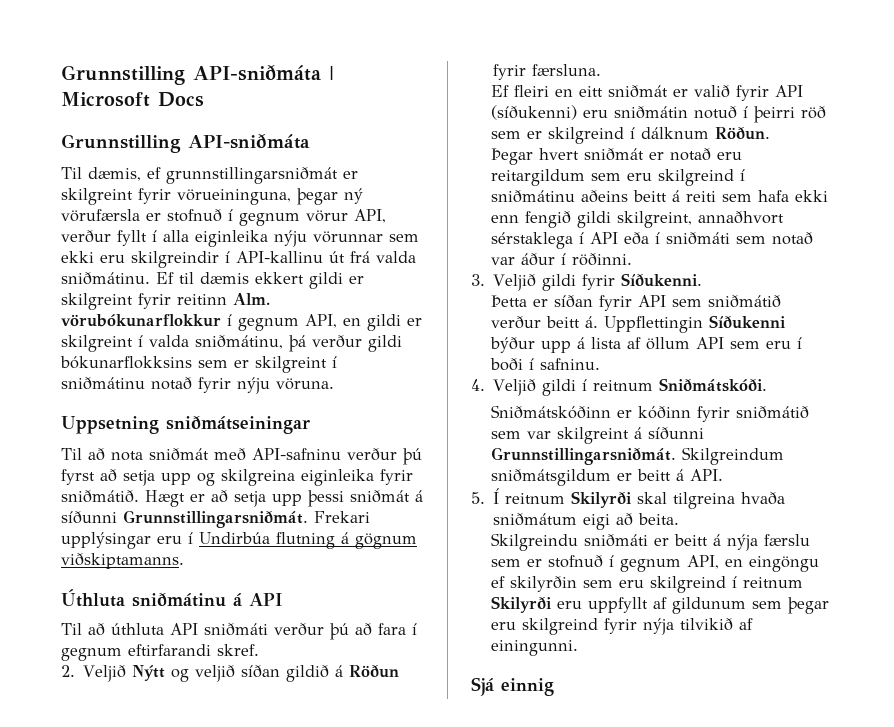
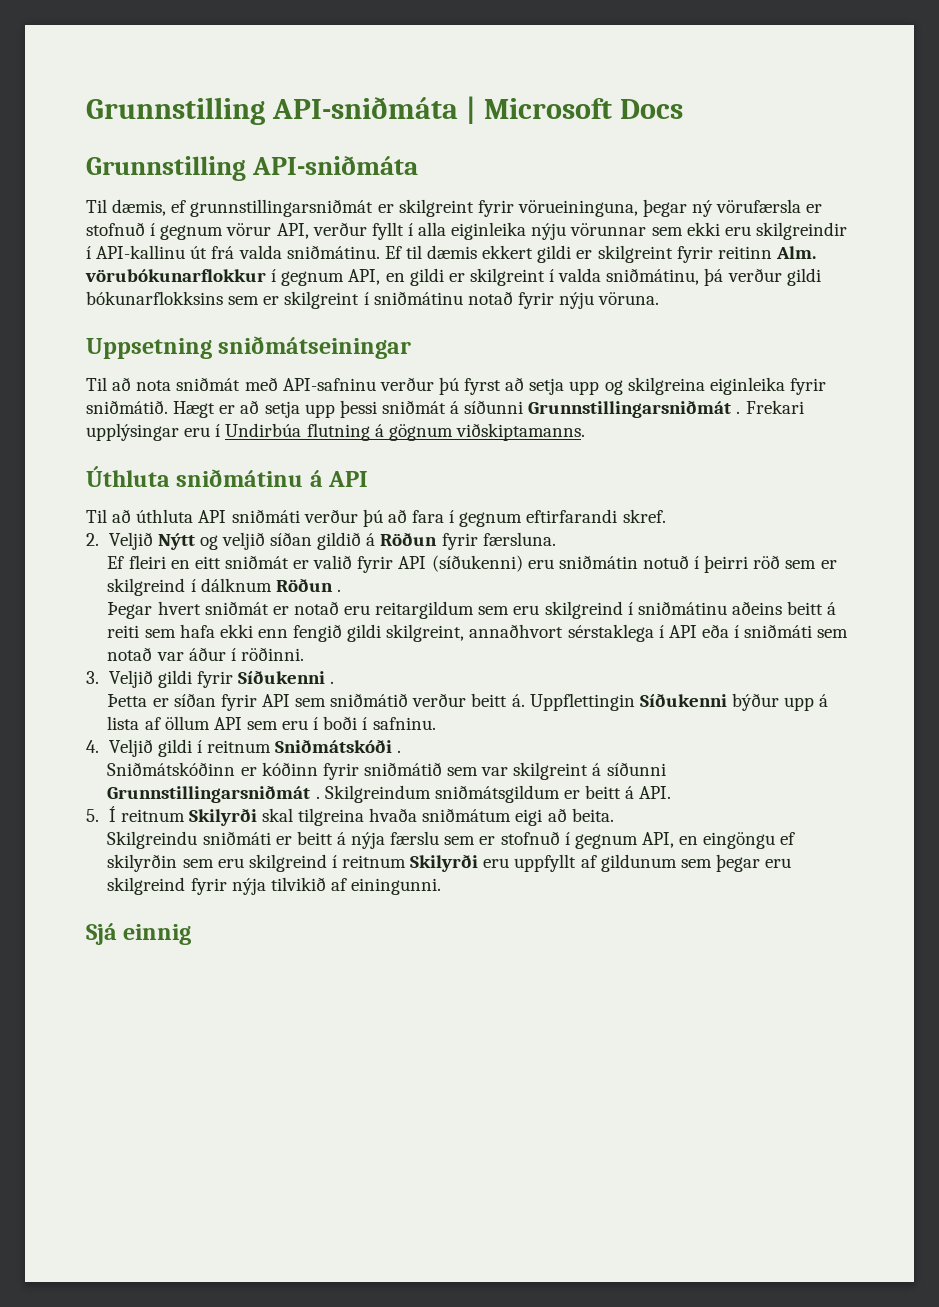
- Hægt er að setja upp þessi sniðmát á síðunni Grunnstillingarsniðmát.
+ Hægt er að setja upp þessi sniðmát á síðunni Grunnstillingarsniðmát .
- Ef fleiri en eitt sniðmát er valið fyrir API (síðukenni) eru sniðmátin notuð í þeirri röð sem er skilgreind í dálknum Röðun.
+ Ef fleiri en eitt sniðmát er valið fyrir API (síðukenni) eru sniðmátin notuð í þeirri röð sem er skilgreind í dálknum Röðun .
- 3. Veljið gildi fyrir Síðukenni.
+ 3. Veljið gildi fyrir Síðukenni .
- 4. Veljið gildi í reitnum Sniðmátskóði.
+ 4. Veljið gildi í reitnum Sniðmátskóði .
- Sniðmátskóðinn er kóðinn fyrir sniðmátið sem var skilgreint á síðunni Grunnstillingarsniðmát.
+ Sniðmátskóðinn er kóðinn fyrir sniðmátið sem var skilgreint á síðunni Grunnstillingarsniðmát .

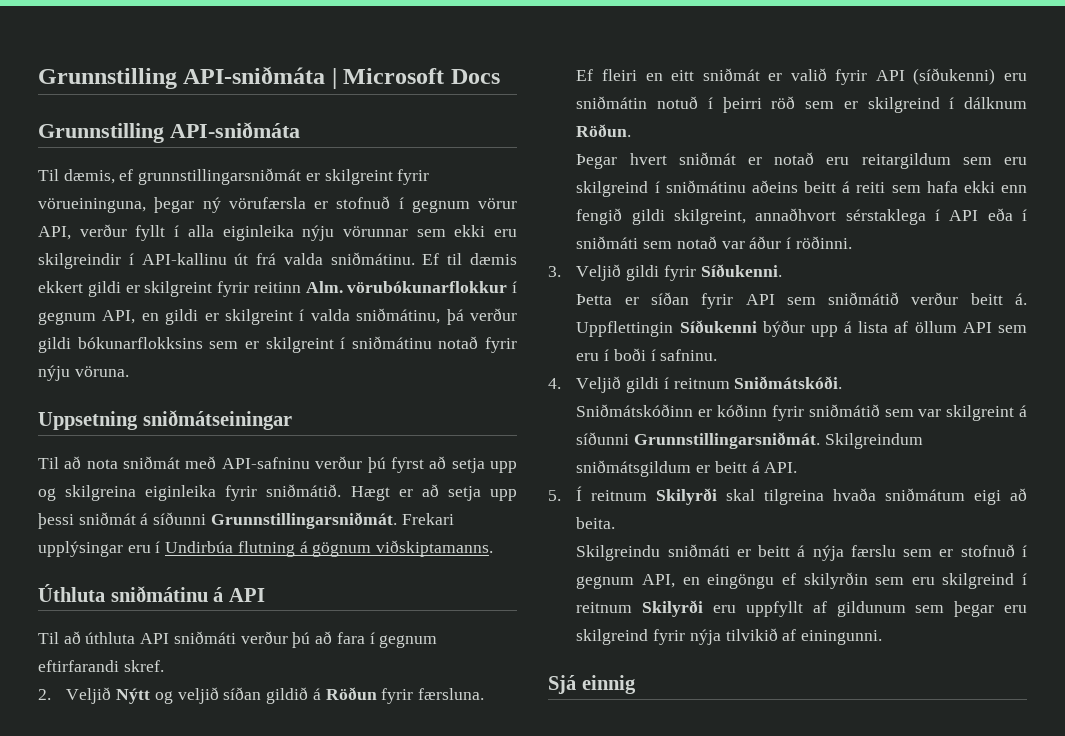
- Hægt er að setja upp þessi sniðmát á síðunni Grunnstillingarsniðmát .
+ Hægt er að setja upp þessi sniðmát á síðunni Grunnstillingarsniðmát.
- Ef fleiri en eitt sniðmát er valið fyrir API (síðukenni) eru sniðmátin notuð í þeirri röð sem er skilgreind í dálknum Röðun .
+ Ef fleiri en eitt sniðmát er valið fyrir API (síðukenni) eru sniðmátin notuð í þeirri röð sem er skilgreind í dálknum Röðun.
- 3. Veljið gildi fyrir Síðukenni .
+ 3. Veljið gildi fyrir Síðukenni.
- 4. Veljið gildi í reitnum Sniðmátskóði .
+ 4. Veljið gildi í reitnum Sniðmátskóði.
- Sniðmátskóðinn er kóðinn fyrir sniðmátið sem var skilgreint á síðunni Grunnstillingarsniðmát .
+ Sniðmátskóðinn er kóðinn fyrir sniðmátið sem var skilgreint á síðunni Grunnstillingarsniðmát.

